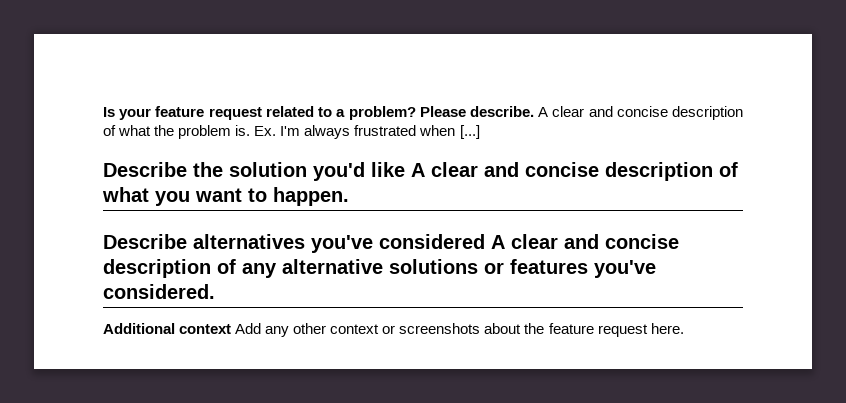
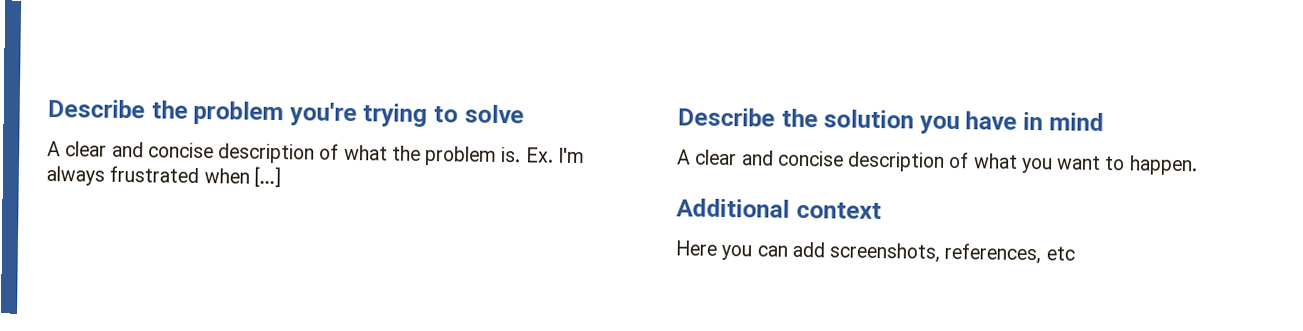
- Is your feature request related to a problem? Please describe. A clear and concise description of what the problem is.
+ Describe the problem you're trying to solve
+ A clear and concise description of what the problem is.
- Describe the solution you'd like A clear and concise description of what you want to happen.
+ Describe the solution you have in mind
+ A clear and concise description of what you want to happen.
- Describe alternatives you've considered A clear and concise description of any alternative solutions or features you've considered.
- Additional context Add any other context or screenshots about the feature request here.
+ Additional context
+ Here you can add screenshots, references, etc

